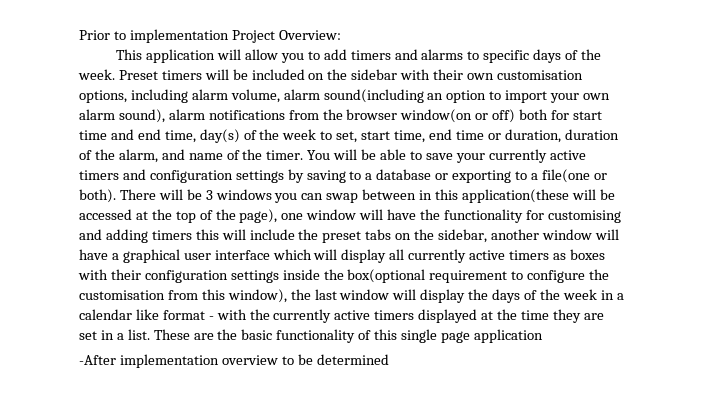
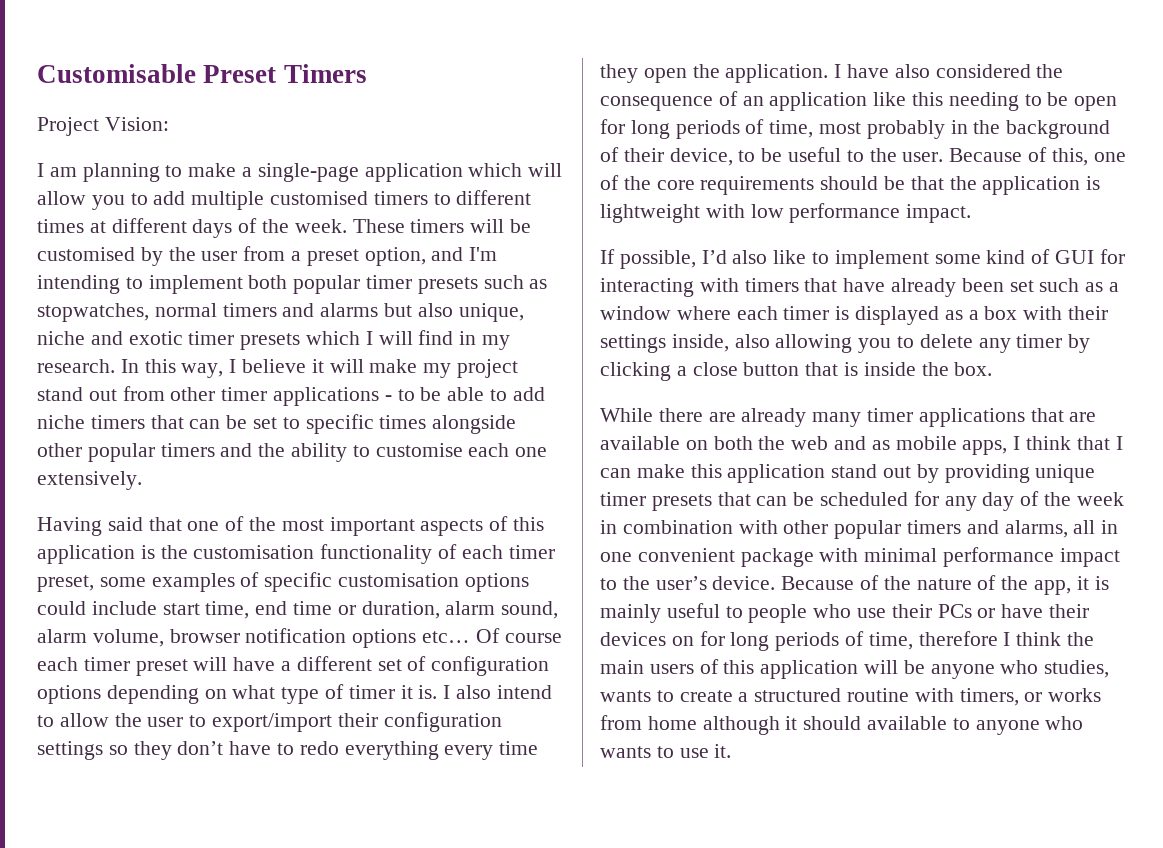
- Prior to implementation Project Overview:
- This application will allow you to add timers and alarms to specific days of the week.
+ Customisable Preset Timers
+ Project Vision:
+ I am planning to make a single-page application which will allow you to add multiple customised timers to different times at different days of the week.
- Preset timers will be included on the sidebar with their own customisation options, including alarm volume, alarm sound(including an option to import your own alarm sound), alarm notifications from the browser window(on or off) both for start time and end time, day(s) of the week to set, start time, end time or duration, duration of the alarm, and name of the timer. You will be able to save your currently active timers and configuration settings by saving to a database or exporting to a file(one or both). There will be 3 windows you can swap between in this application(these will be accessed at the top of the page), one window will have the functionality for customising and adding timers this will include the preset tabs on the sidebar, another window will have a graphical user interface which will display all currently active timers as boxes with their configuration settings inside the box(optional requirement to configure the customisation from this window), the last window will display the days of the week in a calendar like format - with the currently active timers displayed at the time they are set in a list. These are the basic functionality of this single page application
- -After implementation overview to be determined
+ These timers will be customised by the user from a preset option, and I'm intending to implement both popular timer presets such as stopwatches, normal timers and alarms but also unique, niche and exotic timer presets which I will find in my research. In this way, I believe it will make my project stand out from other timer applications - to be able to add niche timers that can be set to specific times alongside other popular timers and the ability to customise each one extensively.
+ Having said that one of the most important aspects of this application is the customisation functionality of each timer preset, some examples of specific customisation options could include start time, end time or duration, alarm sound, alarm volume, browser notification options etc… Of course each timer preset will have a different set of configuration options depending on what type of timer it is. I also intend to allow the user to export/import their configuration settings so they don’t have to redo everything every time they open the application. I have also considered the consequence of an application like this needing to be open for long periods of time, most probably in the background of their device, to be useful to the user. Because of this, one of the core requirements should be that the application is lightweight with low performance impact.
+ If possible, I’d also like to implement some kind of GUI for interacting with timers that have already been set such as a window where each timer is displayed as a box with their settings inside, also allowing you to delete any timer by clicking a close button that is inside the box.
+ While there are already many timer applications that are available on both the web and as mobile apps, I think that I can make this application stand out by providing unique timer presets that can be scheduled for any day of the week in combination with other popular timers and alarms, all in one convenient package with minimal performance impact to the user’s device. Because of the nature of the app, it is mainly useful to people who use their PCs or have their devices on for long periods of time, therefore I think the main users of this application will be anyone who studies, wants to create a structured routine with timers, or works from home although it should available to anyone who wants to use it.

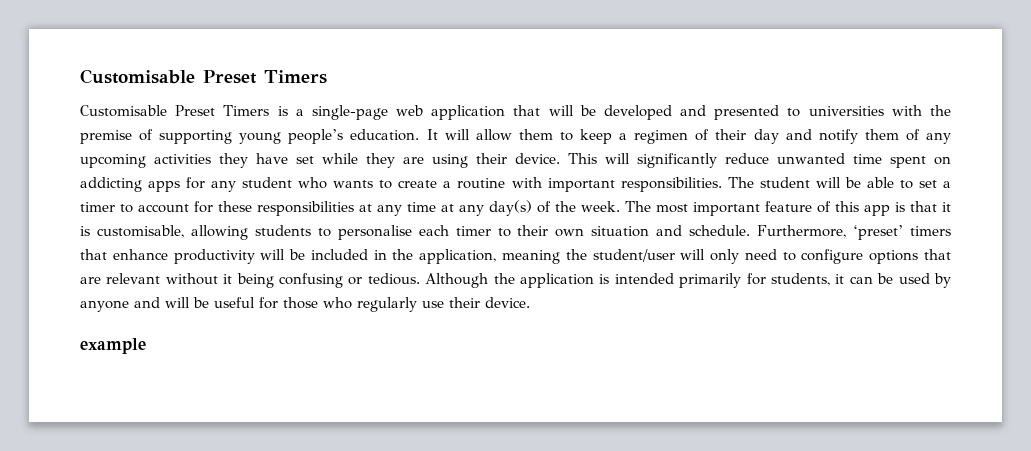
- Project Vision:
- I am planning to make a single-page application which will allow you to add multiple customised timers to different times at different days of the week. These timers will be customised by the user from a preset option, and I'm intending to implement both popular timer presets such as stopwatches, normal timers and alarms but also unique, niche and exotic timer presets which I will find in my research. In this way, I believe it will make my project stand out from other timer applications - to be able to add niche timers that can be set to specific times alongside other popular timers and the ability to customise each one extensively.
- Having said that one of the most important aspects of this application is the customisation functionality of each timer preset, some examples of specific customisation options could include start time, end time or duration, alarm sound, alarm volume, browser notification options etc… Of course each timer preset will have a different set of configuration options depending on what type of timer it is. I also intend to allow the user to export/import their configuration settings so they don’t have to redo everything every time they open the application. I have also considered the consequence of an application like this needing to be open for long periods of time, most probably in the background of their device, to be useful to the user. Because of this, one of the core requirements should be that the application is lightweight with low performance impact.
- If possible, I’d also like to implement some kind of GUI for interacting with timers that have already been set such as a window where each timer is displayed as a box with their settings inside, also allowing you to delete any timer by clicking a close button that is inside the box.
- While there are already many timer applications that are available on both the web and as mobile apps, I think that I can make this application stand out by providing unique timer presets that can be scheduled for any day of the week in combination with other popular timers and alarms, all in one convenient package with minimal performance impact to the user’s device. Because of the nature of the app, it is mainly useful to people who use their PCs or have their devices on for long periods of time, therefore I think the main users of this application will be anyone who studies, wants to create a structured routine with timers, or works from home although it should available to anyone who wants to use it.
+ Customisable Preset Timers is a single-page web application that will be developed and presented to universities with the premise of supporting young people’s education. It will allow them to keep a regimen of their day and notify them of any upcoming activities they have set while they are using their device. This will significantly reduce unwanted time spent on addicting apps for any student who wants to create a routine with important responsibilities. The student will be able to set a timer to account for these responsibilities at any time at any day(s) of the week. The most important feature of this app is that it is customisable, allowing students to personalise each timer to their own situation and schedule. Furthermore, ‘preset’ timers that enhance productivity will be included in the application, meaning the student/user will only need to configure options that are relevant without it being confusing or tedious. Although the application is intended primarily for students, it can be used by anyone and will be useful for those who regularly use their device.
+ example

